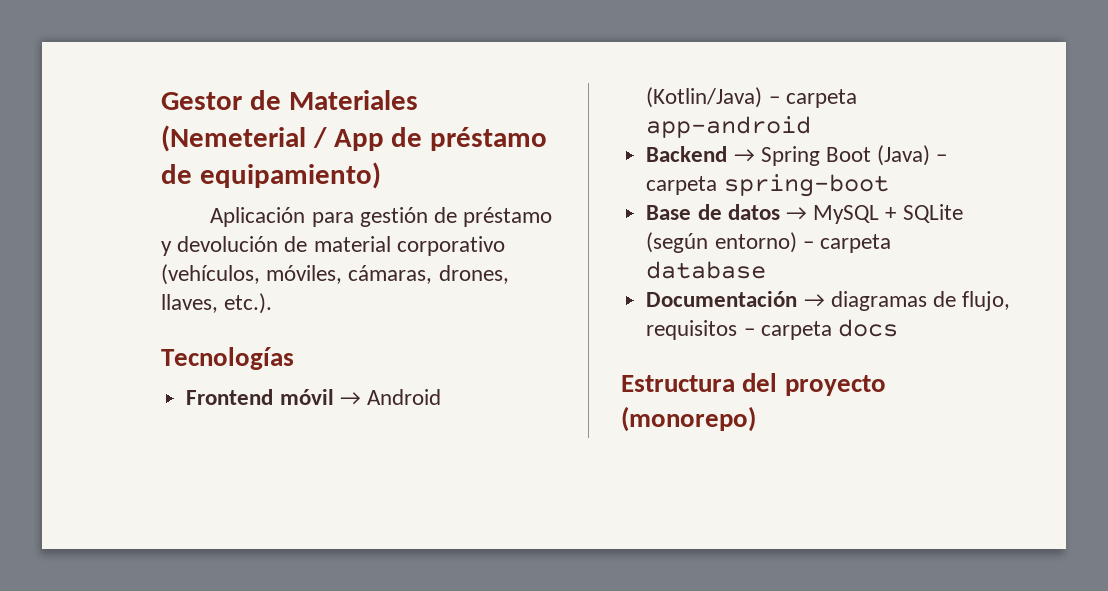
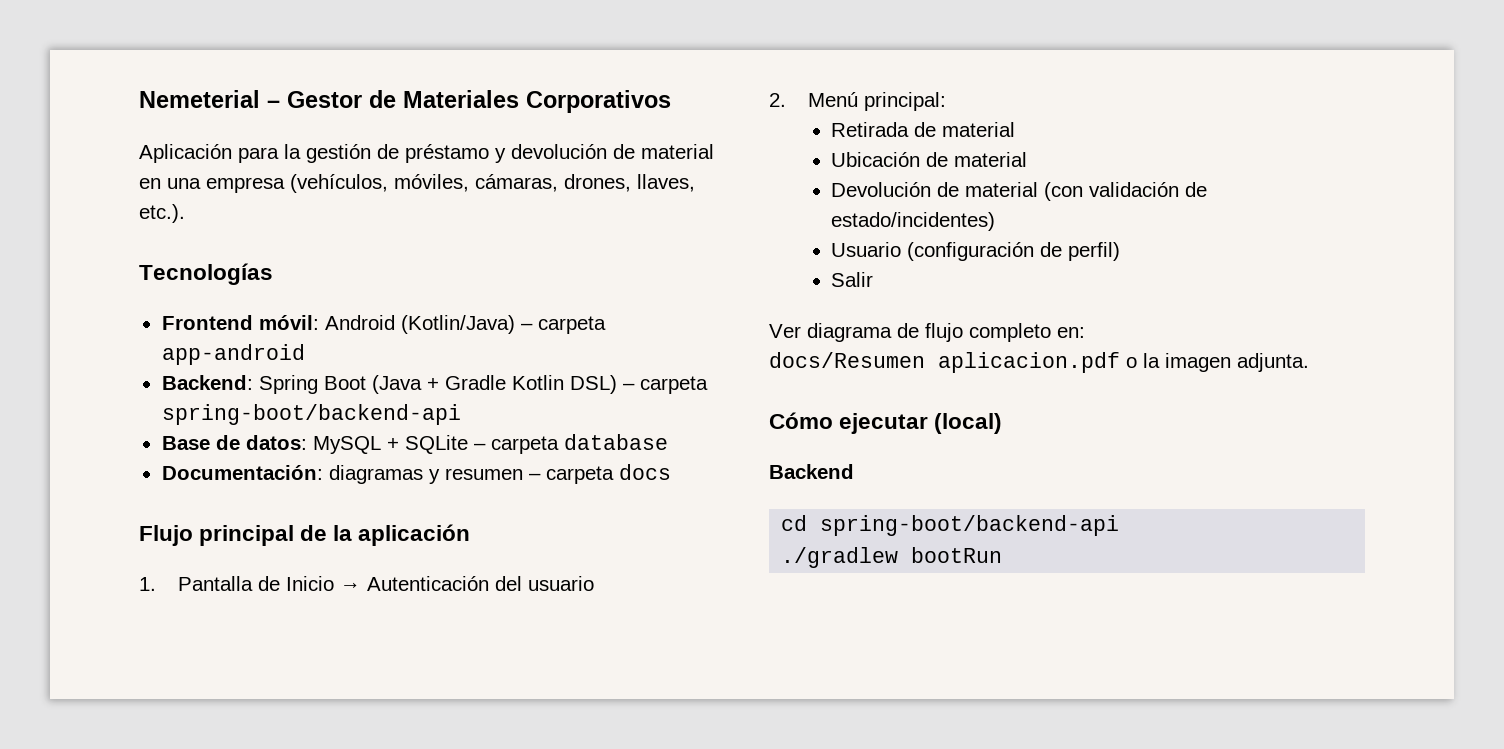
- Gestor de Materiales (Nemeterial / App de préstamo de equipamiento)
+ Nemeterial – Gestor de Materiales Corporativos
- Aplicación para gestión de préstamo y devolución de material corporativo (vehículos, móviles, cámaras, drones, llaves, etc.).
+ Aplicación para la gestión de préstamo y devolución de material en una empresa (vehículos, móviles, cámaras, drones, llaves, etc.).
- Frontend móvil → Android (Kotlin/Java) – carpeta app-android
+ Frontend móvil: Android (Kotlin/Java) – carpeta app-android
- Backend → Spring Boot (Java) – carpeta spring-boot
+ Backend: Spring Boot (Java + Gradle Kotlin DSL) – carpeta spring-boot/backend-api
- Base de datos → MySQL + SQLite (según entorno) – carpeta database
+ Base de datos: MySQL + SQLite – carpeta database
- Documentación → diagramas de flujo, requisitos – carpeta docs
- Estructura del proyecto (monorepo)
+ Documentación: diagramas y resumen – carpeta docs
+ Flujo principal de la aplicación
+ 1. Pantalla de Inicio → Autenticación del usuario
+ 2. Menú principal:
+ Retirada de material
+ Ubicación de material
+ Devolución de material (con validación de estado/incidentes)
+ Usuario (configuración de perfil)
+ Salir
+ Ver diagrama de flujo completo en:
+ docs/Resumen aplicacion.pdf o la imagen adjunta.
+ Cómo ejecutar (local)
+ Backend
+ cd spring-boot/backend-api
+ ./gradlew bootRun

